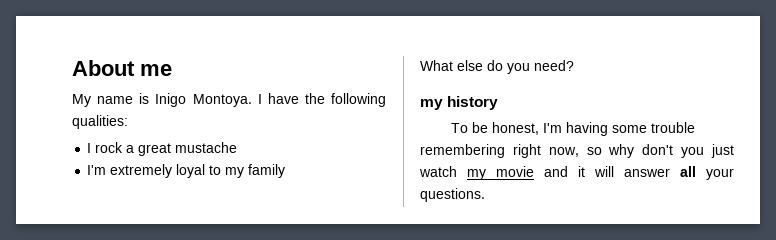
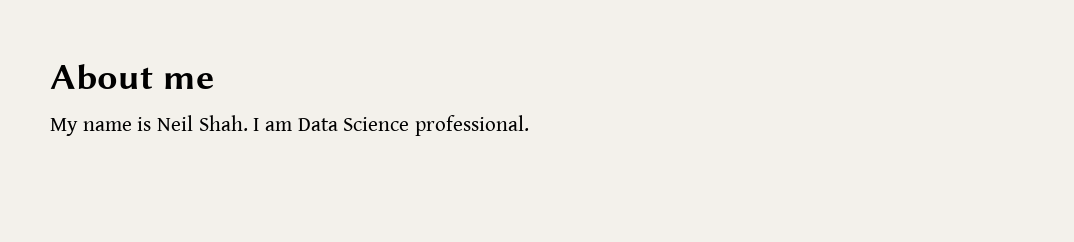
- My name is Inigo Montoya. I have the following qualities:
- I rock a great mustache
- I'm extremely loyal to my family
- What else do you need?
- my history
- To be honest, I'm having some trouble remembering right now, so why don't you just watch my movie and it will answer all your questions.
+ My name is Neil Shah. I am Data Science professional.

